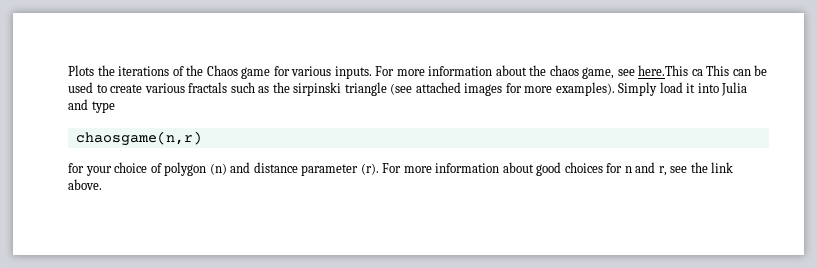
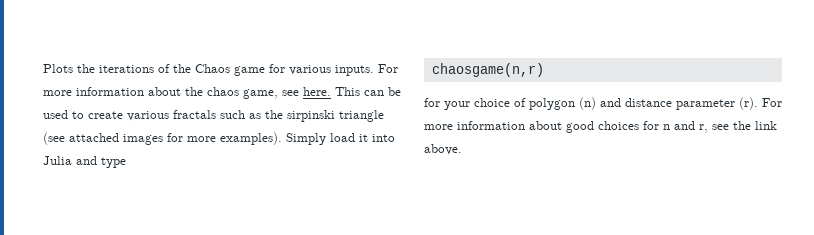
- For more information about the chaos game, see here.This ca This can be used to create various fractals such as the sirpinski triangle (see attached images for more examples).
+ For more information about the chaos game, see here. This can be used to create various fractals such as the sirpinski triangle (see attached images for more examples).

